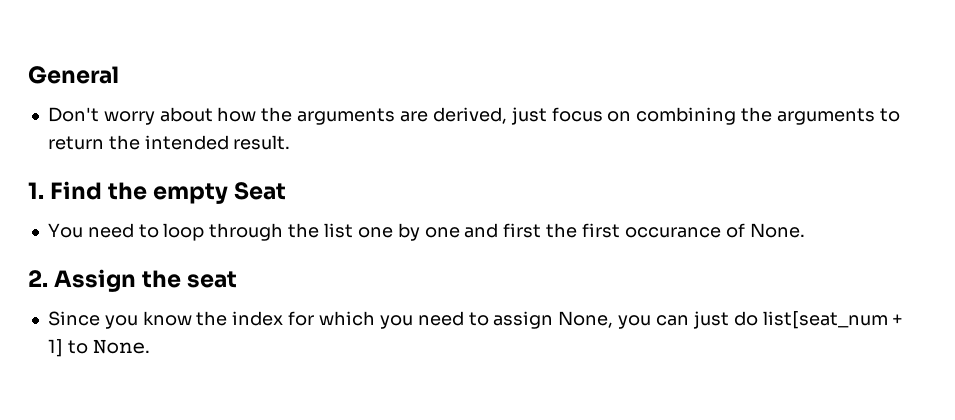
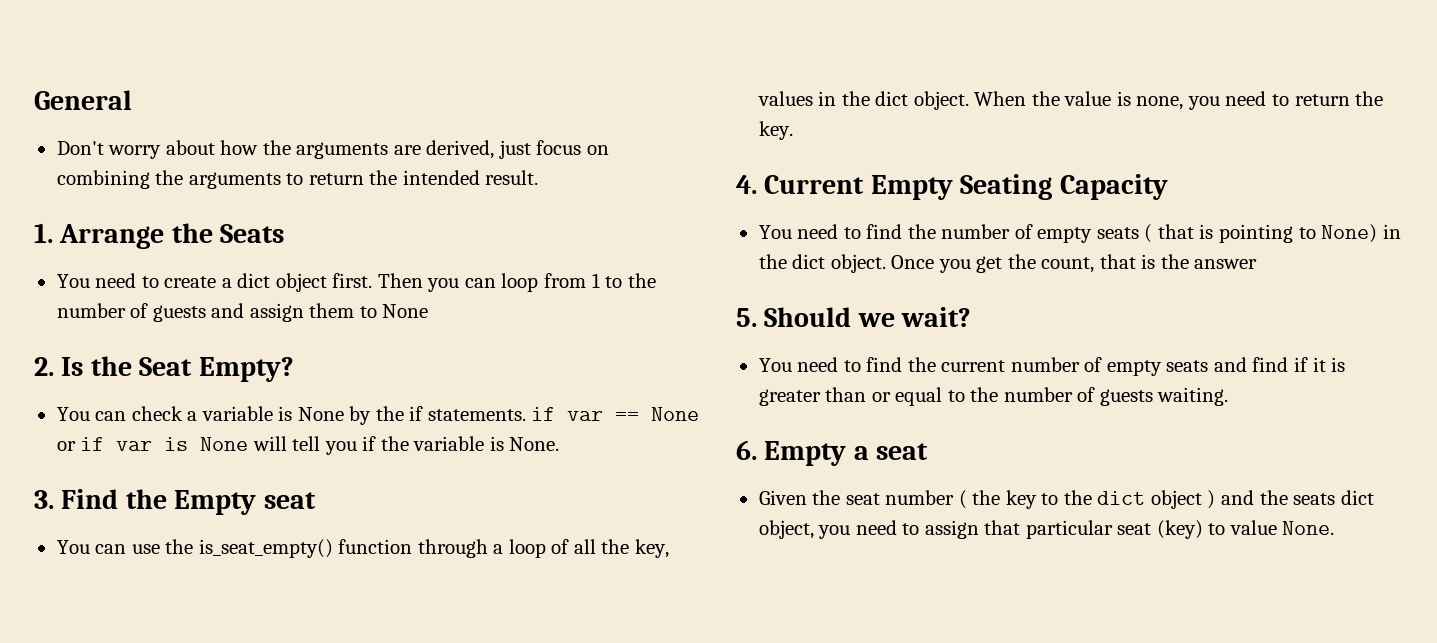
- 1. Find the empty Seat
- You need to loop through the list one by one and first the first occurance of None.
- 2. Assign the seat
- Since you know the index for which you need to assign None, you can just do list[seat_num + 1] to None.
+ 1. Arrange the Seats
+ You need to create a dict object first. Then you can loop from 1 to the number of guests and assign them to None
+ 2. Is the Seat Empty?
+ You can check a variable is None by the if statements. if var == None or if var is None will tell you if the variable is None.
+ 3. Find the Empty seat
+ You can use the is_seat_empty() function through a loop of all the key, values in the dict object. When the value is none, you need to return the key.
+ 4. Current Empty Seating Capacity
+ You need to find the number of empty seats ( that is pointing to None) in the dict object. Once you get the count, that is the answer
+ 5. Should we wait?
+ You need to find the current number of empty seats and find if it is greater than or equal to the number of guests waiting.
+ 6. Empty a seat
+ Given the seat number ( the key to the dict object ) and the seats dict object, you need to assign that particular seat (key) to value None.

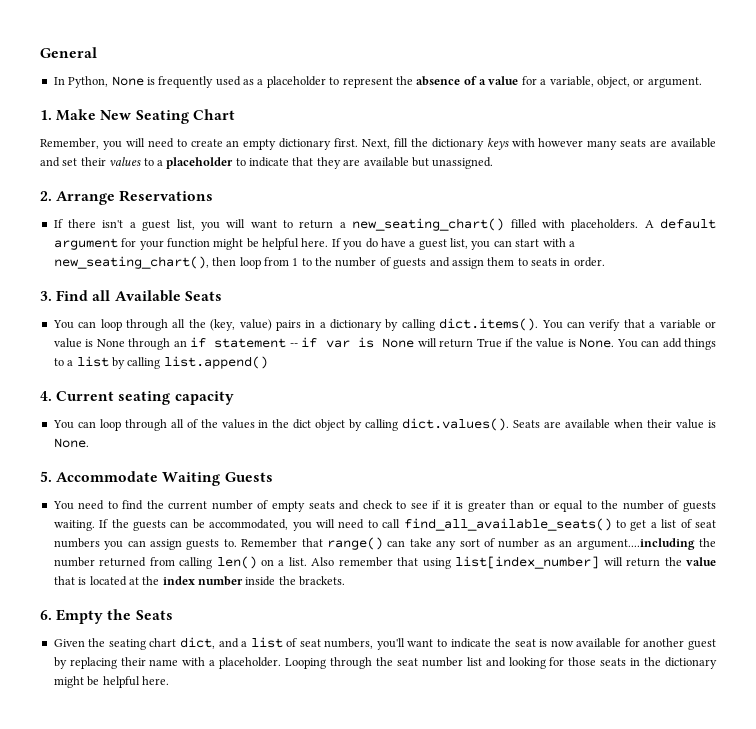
- Don't worry about how the arguments are derived, just focus on combining the arguments to return the intended result.
- 1. Arrange the Seats
- You need to create a dict object first. Then you can loop from 1 to the number of guests and assign them to None
- 2. Is the Seat Empty?
- You can check a variable is None by the if statements. if var == None or if var is None will tell you if the variable is None.
- 3. Find the Empty seat
- You can use the is_seat_empty() function through a loop of all the key, values in the dict object. When the value is none, you need to return the key.
- 4. Current Empty Seating Capacity
- You need to find the number of empty seats ( that is pointing to None) in the dict object. Once you get the count, that is the answer
- 5. Should we wait?
+ In Python, None is frequently used as a placeholder to represent the absence of a value for a variable, object, or argument.
+ 1. Make New Seating Chart
+ Remember, you will need to create an empty dictionary first. Next, fill the dictionary keys with however many seats are available and set their values to a placeholder to indicate that they are available but unassigned.
+ 2. Arrange Reservations
+ If there isn't a guest list, you will want to return a new_seating_chart() filled with placeholders. A default argument for your function might be helpful here. If you do have a guest list, you can start with a new_seating_chart(), then loop from 1 to the number of guests and assign them to seats in order.
+ 3. Find all Available Seats
+ You can loop through all the (key, value) pairs in a dictionary by calling dict.items(). You can verify that a variable or value is None through an if statement -- if var is None will return True if the value is None. You can add things to a list by calling list.append()
+ 4. Current seating capacity
+ You can loop through all of the values in the dict object by calling dict.values(). Seats are available when their value is None.
+ 5. Accommodate Waiting Guests
- You need to find the current number of empty seats and find if it is greater than or equal to the number of guests waiting.
+ You need to find the current number of empty seats and check to see if it is greater than or equal to the number of guests waiting. If the guests can be accommodated, you will need to call find_all_available_seats() to get a list of seat numbers you can assign guests to. Remember that range() can take any sort of number as an argument....including the number returned from calling len() on a list. Also remember that using list[index_number] will return the value that is located at the index number inside the brackets.
- 6. Empty a seat
+ 6. Empty the Seats
- Given the seat number ( the key to the dict object ) and the seats dict object, you need to assign that particular seat (key) to value None.
+ Given the seating chart dict, and a list of seat numbers, you'll want to indicate the seat is now available for another guest by replacing their name with a placeholder. Looping through the seat number list and looking for those seats in the dictionary might be helpful here.

